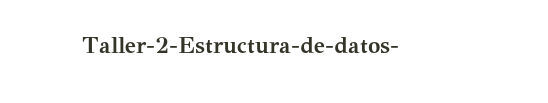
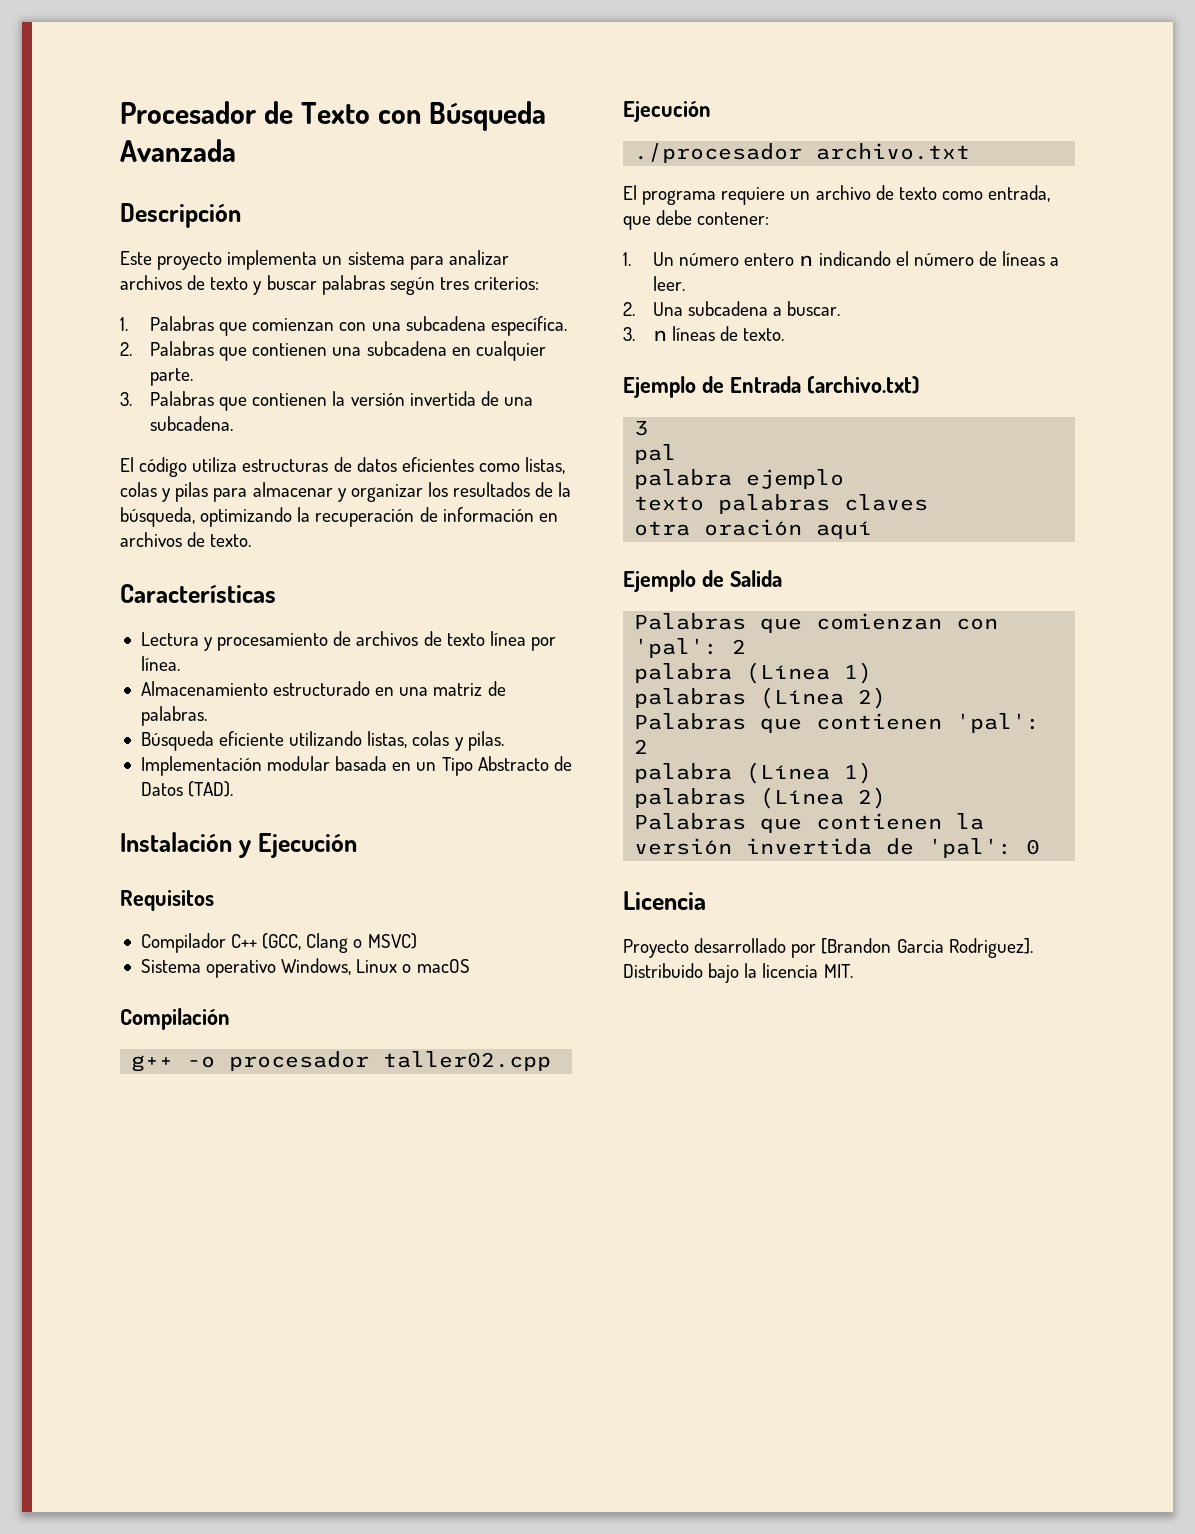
- Taller-2-Estructura-de-datos-
+ Procesador de Texto con Búsqueda Avanzada
+ Descripción
+ Este proyecto implementa un sistema para analizar archivos de texto y buscar palabras según tres criterios:
+ 1. Palabras que comienzan con una subcadena específica.
+ 2. Palabras que contienen una subcadena en cualquier parte.
+ 3. Palabras que contienen la versión invertida de una subcadena.
+ El código utiliza estructuras de datos eficientes como listas, colas y pilas para almacenar y organizar los resultados de la búsqueda, optimizando la recuperación de información en archivos de texto.
+ Características
+ Lectura y procesamiento de archivos de texto línea por línea.
+ Almacenamiento estructurado en una matriz de palabras.
+ Búsqueda eficiente utilizando listas, colas y pilas.
+ Implementación modular basada en un Tipo Abstracto de Datos (TAD).
+ Instalación y Ejecución
+ Requisitos
+ Compilador C++ (GCC, Clang o MSVC)
+ Sistema operativo Windows, Linux o macOS
+ Compilación
+ g++ -o procesador taller02.cpp
+ Ejecución
+ ./procesador archivo.txt
+ El programa requiere un archivo de texto como entrada, que debe contener:
+ 1. Un número entero n indicando el número de líneas a leer.
+ 2. Una subcadena a buscar.
+ 3. n líneas de texto.
+ Ejemplo de Entrada (archivo.txt)
+ 3
+ pal
+ palabra ejemplo
+ texto palabras claves
+ otra oración aquí
+ Ejemplo de Salida
+ Palabras que comienzan con 'pal': 2
+ palabra (Línea 1)
+ palabras (Línea 2)
+ Palabras que contienen 'pal': 2
+ palabra (Línea 1)
+ palabras (Línea 2)
+ Palabras que contienen la versión invertida de 'pal': 0
+ Licencia
+ Proyecto desarrollado por [Brandon Garcia Rodriguez]. Distribuido bajo la licencia MIT.

